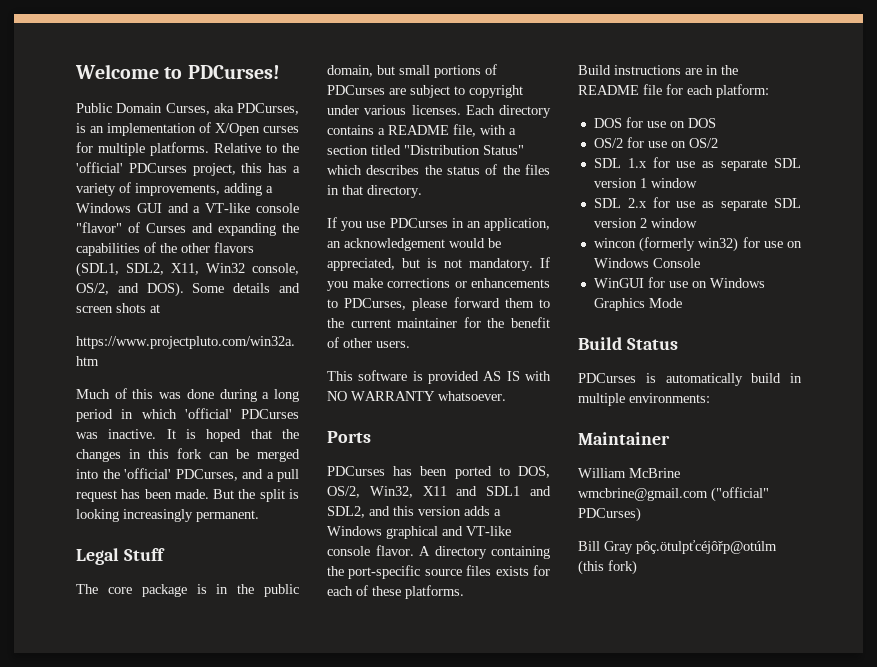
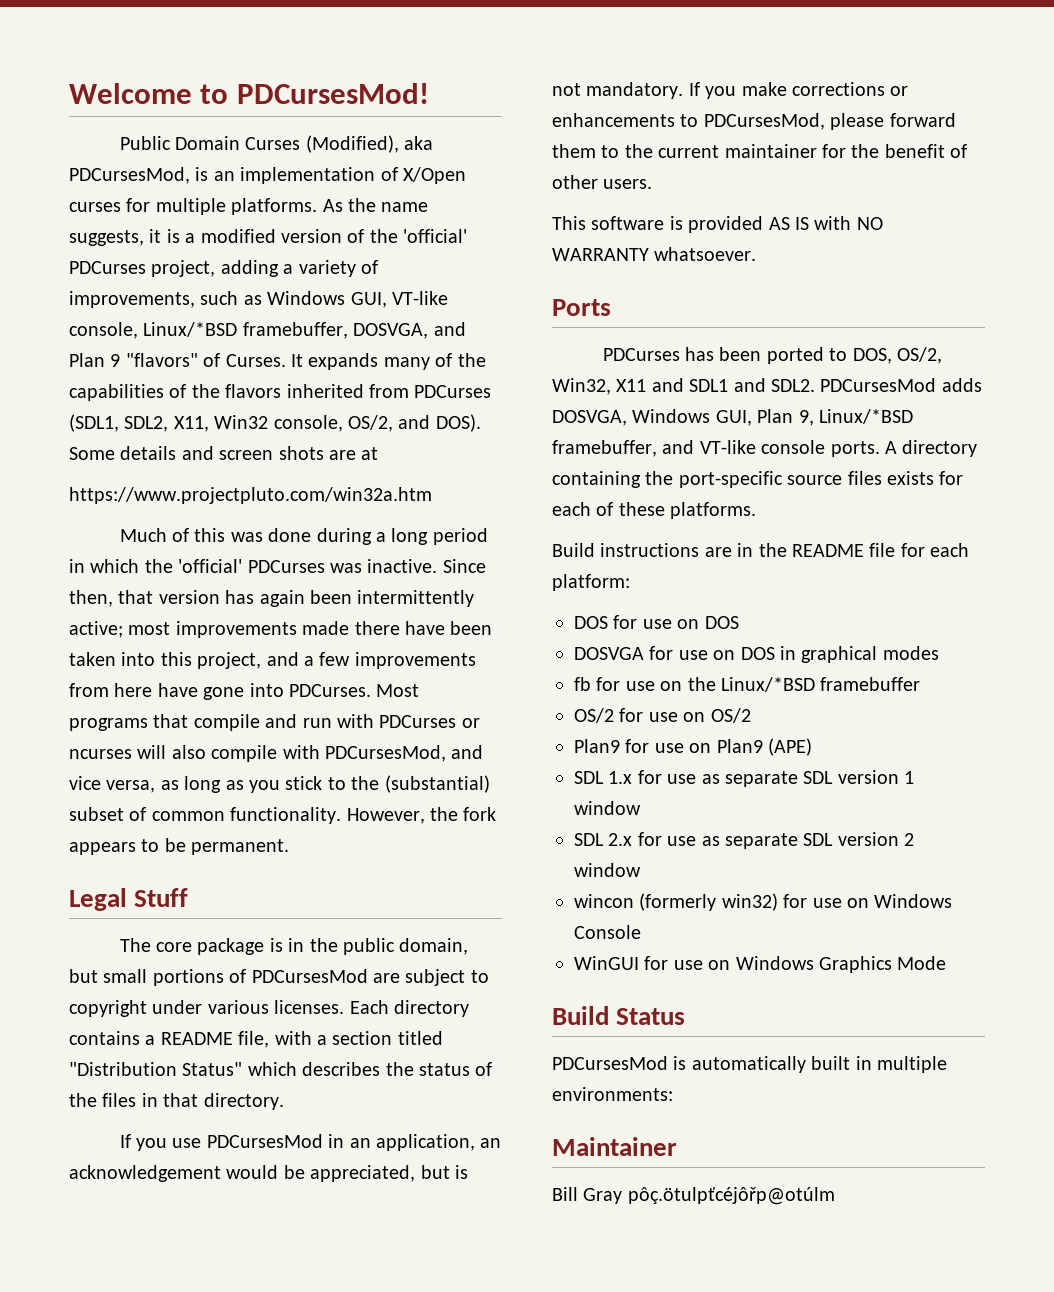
- Welcome to PDCurses!
+ Welcome to PDCursesMod!
- Public Domain Curses, aka PDCurses, is an implementation of X/Open curses for multiple platforms.
+ Public Domain Curses (Modified), aka PDCursesMod, is an implementation of X/Open curses for multiple platforms.
- Relative to the 'official' PDCurses project, this has a variety of improvements, adding a Windows GUI and a VT-like console "flavor" of Curses and expanding the capabilities of the other flavors (SDL1, SDL2, X11, Win32 console, OS/2, and DOS).
+ As the name suggests, it is a modified version of the 'official' PDCurses project, adding a variety of improvements, such as Windows GUI, VT-like console, Linux/*BSD framebuffer, DOSVGA, and Plan 9 "flavors" of Curses. It expands many of the capabilities of the flavors inherited from PDCurses (SDL1, SDL2, X11, Win32 console, OS/2, and DOS).
- Some details and screen shots at
+ Some details and screen shots are at
- Much of this was done during a long period in which 'official' PDCurses was inactive.
+ Much of this was done during a long period in which the 'official' PDCurses was inactive.
- It is hoped that the changes in this fork can be merged into the 'official' PDCurses, and a pull request has been made. But the split is looking increasingly permanent.
+ Since then, that version has again been intermittently active; most improvements made there have been taken into this project, and a few improvements from here have gone into PDCurses. Most programs that compile and run with PDCurses or ncurses will also compile with PDCursesMod, and vice versa, as long as you stick to the (substantial) subset of common functionality. However, the fork appears to be permanent.
- The core package is in the public domain, but small portions of PDCurses are subject to copyright under various licenses.
+ The core package is in the public domain, but small portions of PDCursesMod are subject to copyright under various licenses.
- If you use PDCurses in an application, an acknowledgement would be appreciated, but is not mandatory.
+ If you use PDCursesMod in an application, an acknowledgement would be appreciated, but is not mandatory.
- If you make corrections or enhancements to PDCurses, please forward them to the current maintainer for the benefit of other users.
+ If you make corrections or enhancements to PDCursesMod, please forward them to the current maintainer for the benefit of other users.
- PDCurses has been ported to DOS, OS/2, Win32, X11 and SDL1 and SDL2, and this version adds a Windows graphical and VT-like console flavor.
+ PDCurses has been ported to DOS, OS/2, Win32, X11 and SDL1 and SDL2. PDCursesMod adds DOSVGA, Windows GUI, Plan 9, Linux/*BSD framebuffer, and VT-like console ports.
+ DOSVGA for use on DOS in graphical modes
+ fb for use on the Linux/*BSD framebuffer
+ Plan9 for use on Plan9 (APE)
- PDCurses is automatically build in multiple environments:
+ PDCursesMod is automatically built in multiple environments:
- William McBrine wmcbrine@gmail.com ("official" PDCurses)
- Bill Gray pôç.ötulpťcéjôřp@otúlm (this fork)
+ Bill Gray pôç.ötulpťcéjôřp@otúlm

